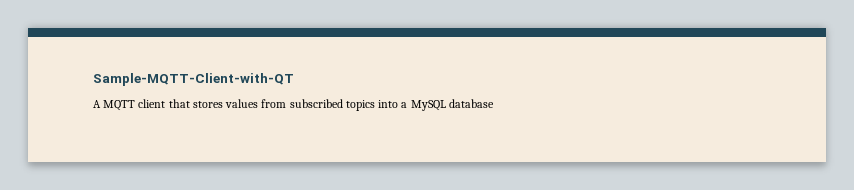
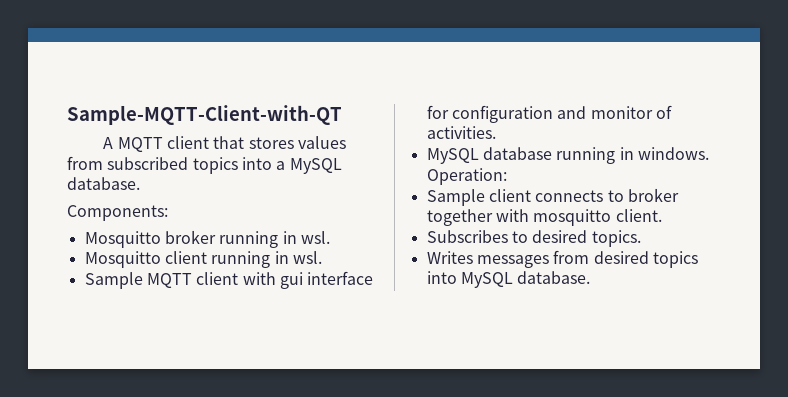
- A MQTT client that stores values from subscribed topics into a MySQL database
+ A MQTT client that stores values from subscribed topics into a MySQL database.
+ Components:
+ Mosquitto broker running in wsl.
+ Mosquitto client running in wsl.
+ Sample MQTT client with gui interface for configuration and monitor of activities.
+ MySQL database running in windows. Operation:
+ Sample client connects to broker together with mosquitto client.
+ Subscribes to desired topics.
+ Writes messages from desired topics into MySQL database.

